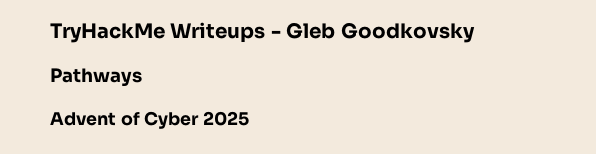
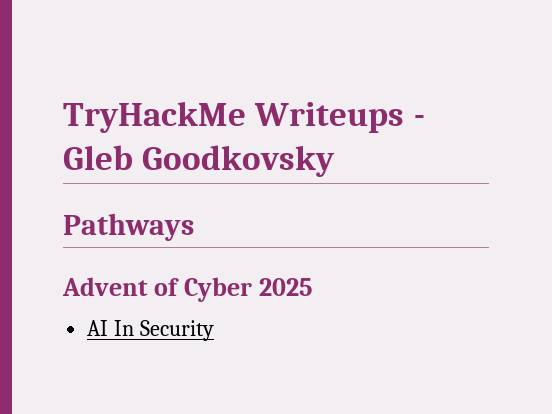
+ AI In Security

